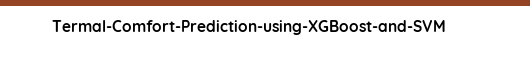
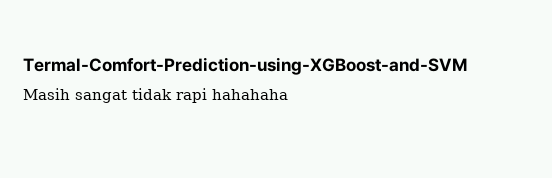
+ Masih sangat tidak rapi hahahaha

